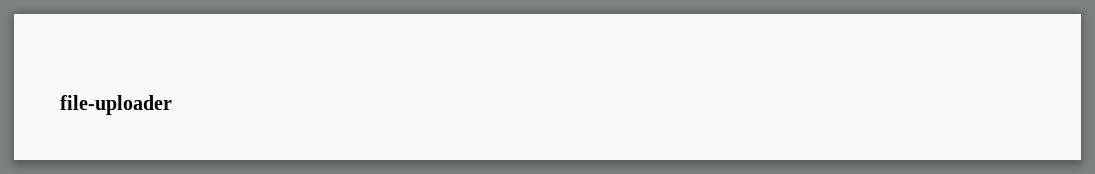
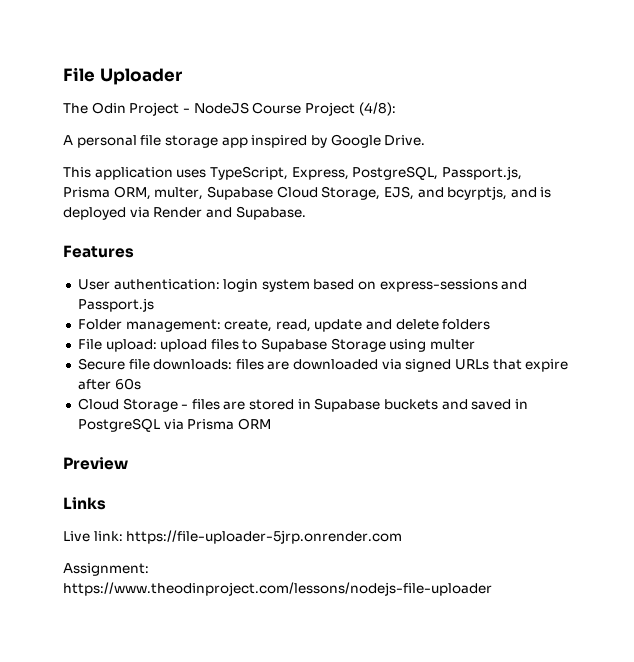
- file-uploader
+ File Uploader
+ The Odin Project - NodeJS Course Project (4/8):
+ A personal file storage app inspired by Google Drive.
+ This application uses TypeScript, Express, PostgreSQL, Passport.js, Prisma ORM, multer, Supabase Cloud Storage, EJS, and bcyrptjs, and is deployed via Render and Supabase.
+ Features
+ User authentication: login system based on express-sessions and Passport.js
+ Folder management: create, read, update and delete folders
+ File upload: upload files to Supabase Storage using multer
+ Secure file downloads: files are downloaded via signed URLs that expire after 60s
+ Cloud Storage - files are stored in Supabase buckets and saved in PostgreSQL via Prisma ORM
+ Preview
+ Links
+ Live link: https://file-uploader-5jrp.onrender.com
+ Assignment: https://www.theodinproject.com/lessons/nodejs-file-uploader

